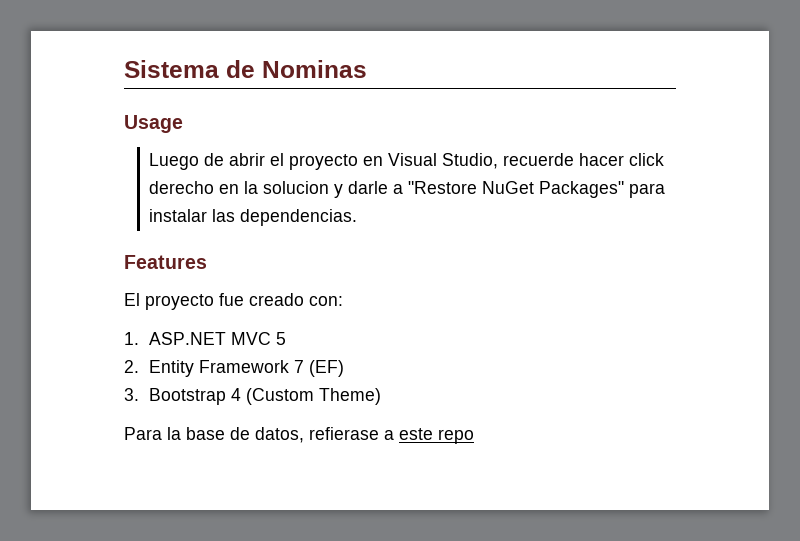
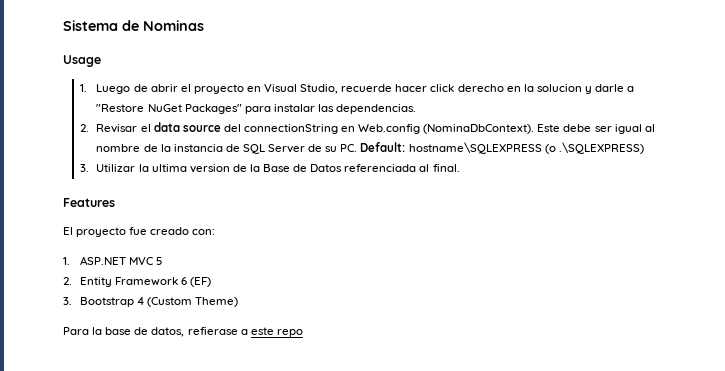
- Luego de abrir el proyecto en Visual Studio, recuerde hacer click derecho en la solucion y darle a "Restore NuGet Packages" para instalar las dependencias.
+ 1. Luego de abrir el proyecto en Visual Studio, recuerde hacer click derecho en la solucion y darle a "Restore NuGet Packages" para instalar las dependencias.
+ 2. Revisar el data source del connectionString en Web.config (NominaDbContext). Este debe ser igual al nombre de la instancia de SQL Server de su PC. Default: hostname\SQLEXPRESS (o .\SQLEXPRESS)
+ 3. Utilizar la ultima version de la Base de Datos referenciada al final.
- 2. Entity Framework 7 (EF)
+ 2. Entity Framework 6 (EF)

